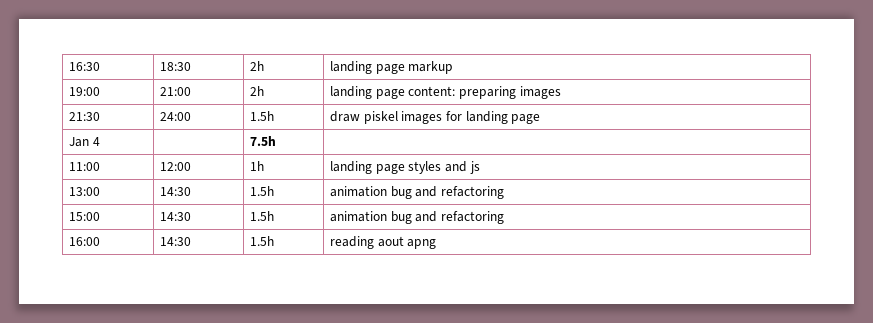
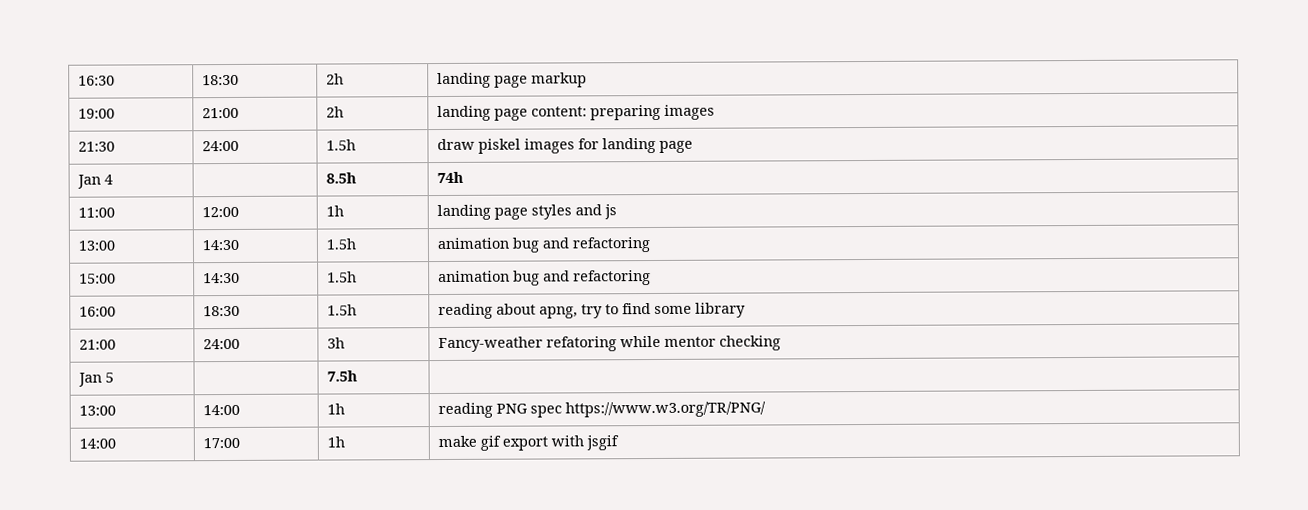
- Jan 4 | | 7.5h |
+ Jan 4 | | 8.5h | 74h
- 16:00 | 14:30 | 1.5h | reading aout apng
+ 16:00 | 18:30 | 1.5h | reading about apng, try to find some library
+ 21:00 | 24:00 | 3h | Fancy-weather refatoring while mentor checking
+ Jan 5 | | 7.5h |
+ 13:00 | 14:00 | 1h | reading PNG spec https://www.w3.org/TR/PNG/
+ 14:00 | 17:00 | 1h | make gif export with jsgif

